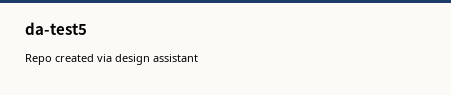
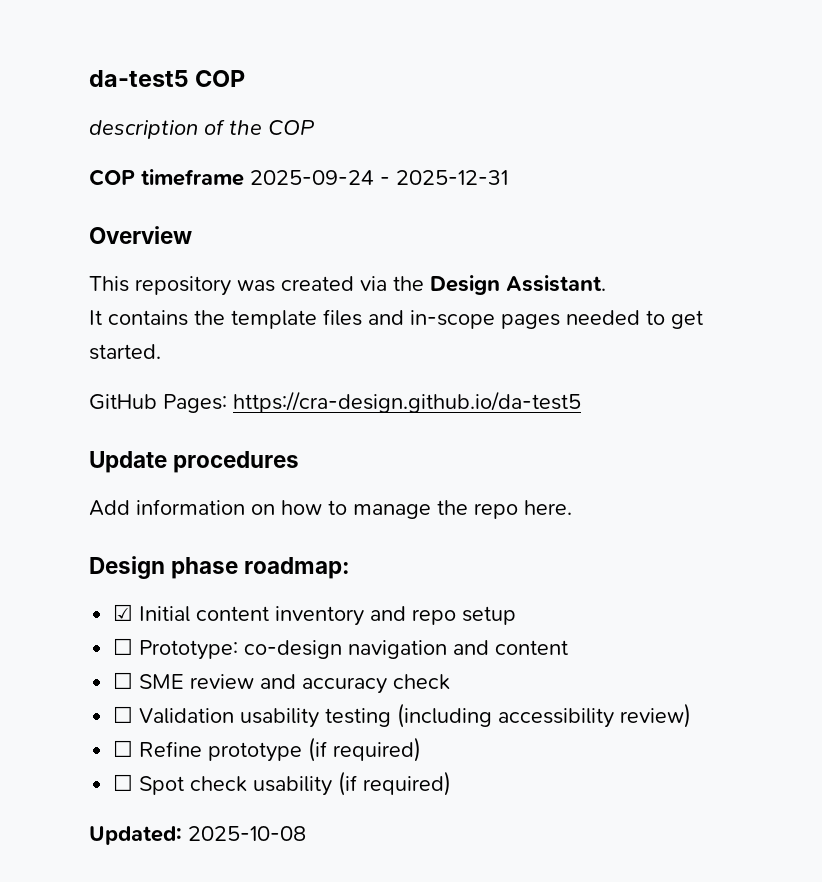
- da-test5
- Repo created via design assistant
+ da-test5 COP
+ description of the COP
+ COP timeframe 2025-09-24 - 2025-12-31
+ Overview
+ This repository was created via the Design Assistant.
+ It contains the template files and in-scope pages needed to get started.
+ GitHub Pages: https://cra-design.github.io/da-test5
+ Update procedures
+ Add information on how to manage the repo here.
+ Design phase roadmap:
+ ☑ Initial content inventory and repo setup
+ ☐ Prototype: co-design navigation and content
+ ☐ SME review and accuracy check
+ ☐ Validation usability testing (including accessibility review)
+ ☐ Refine prototype (if required)
+ ☐ Spot check usability (if required)
+ Updated: 2025-10-08

